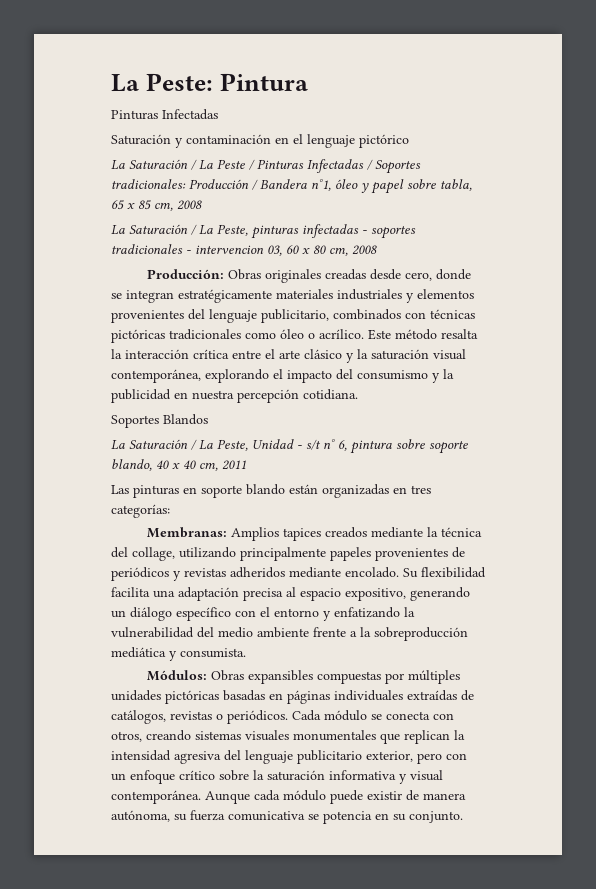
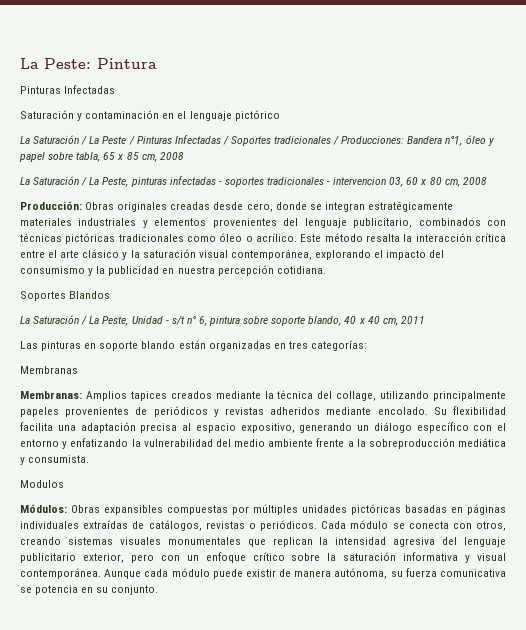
- La Saturación / La Peste / Pinturas Infectadas / Soportes tradicionales: Producción / Bandera n°1, óleo y papel sobre tabla, 65 x 85 cm, 2008
+ La Saturación / La Peste / Pinturas Infectadas / Soportes tradicionales / Producciones: Bandera n°1, óleo y papel sobre tabla, 65 x 85 cm, 2008
+ Membranas
+ Modulos

